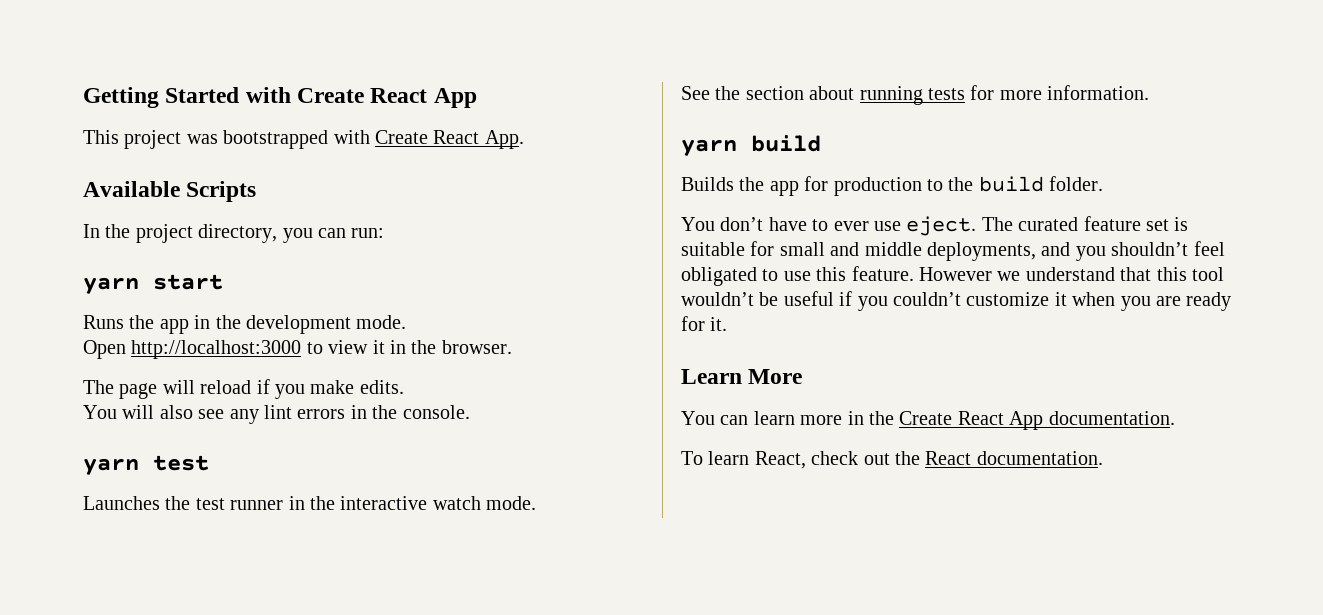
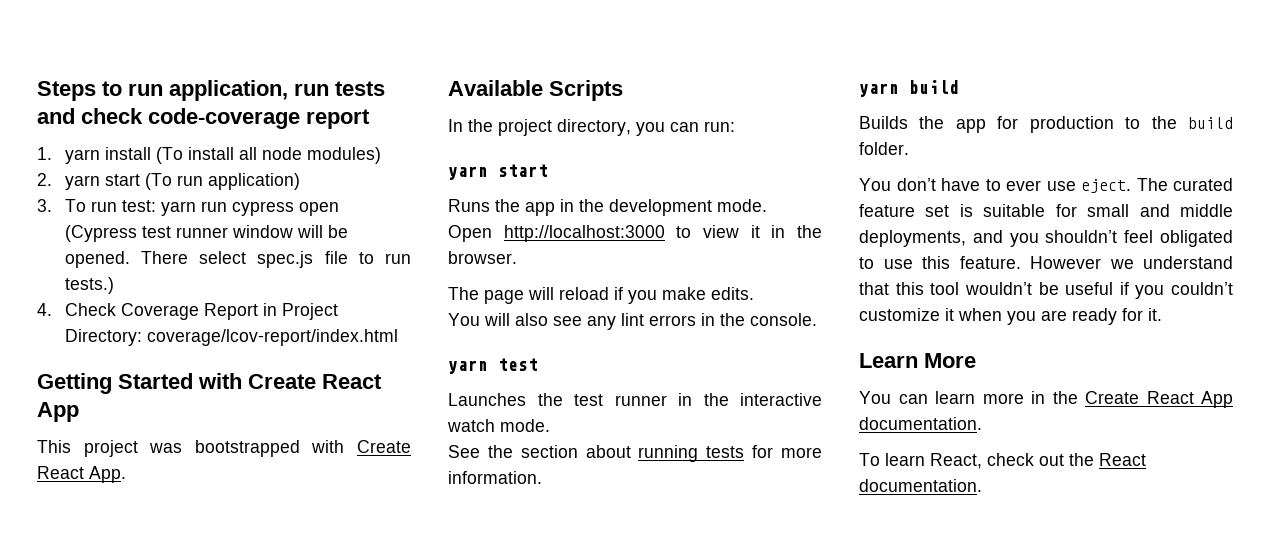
+ Steps to run application, run tests and check code-coverage report
+ 1. yarn install (To install all node modules)
+ 2. yarn start (To run application)
+ 3. To run test: yarn run cypress open (Cypress test runner window will be opened. There select spec.js file to run tests.)
+ 4. Check Coverage Report in Project Directory: coverage/lcov-report/index.html

